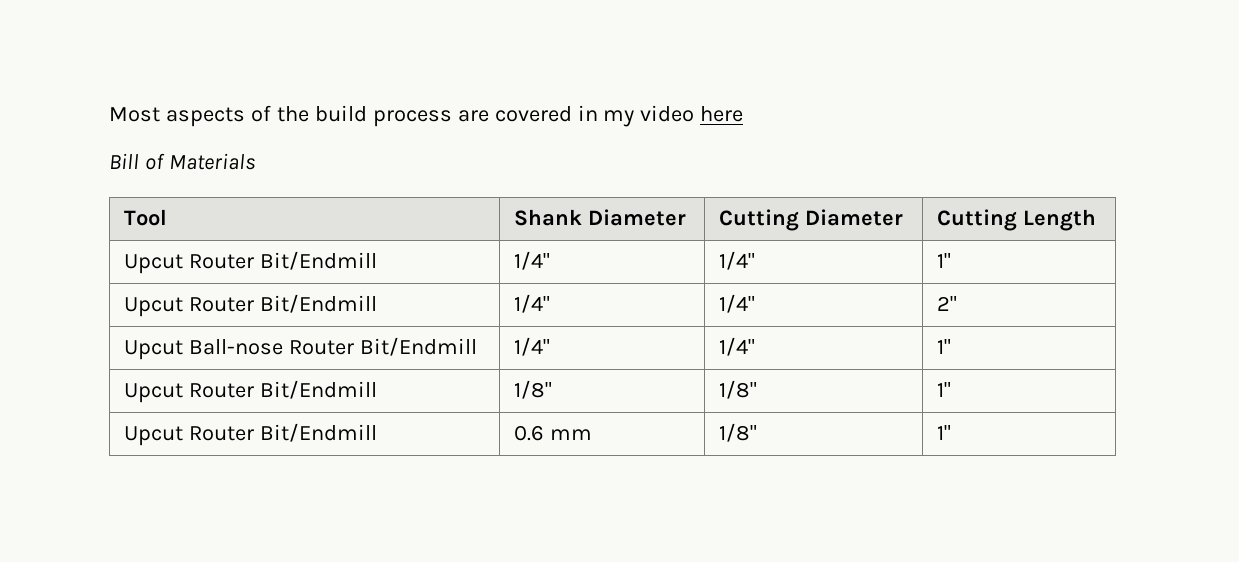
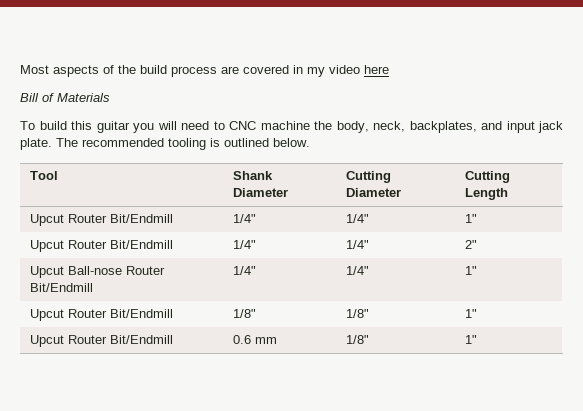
+ To build this guitar you will need to CNC machine the body, neck, backplates, and input jack plate. The recommended tooling is outlined below.

